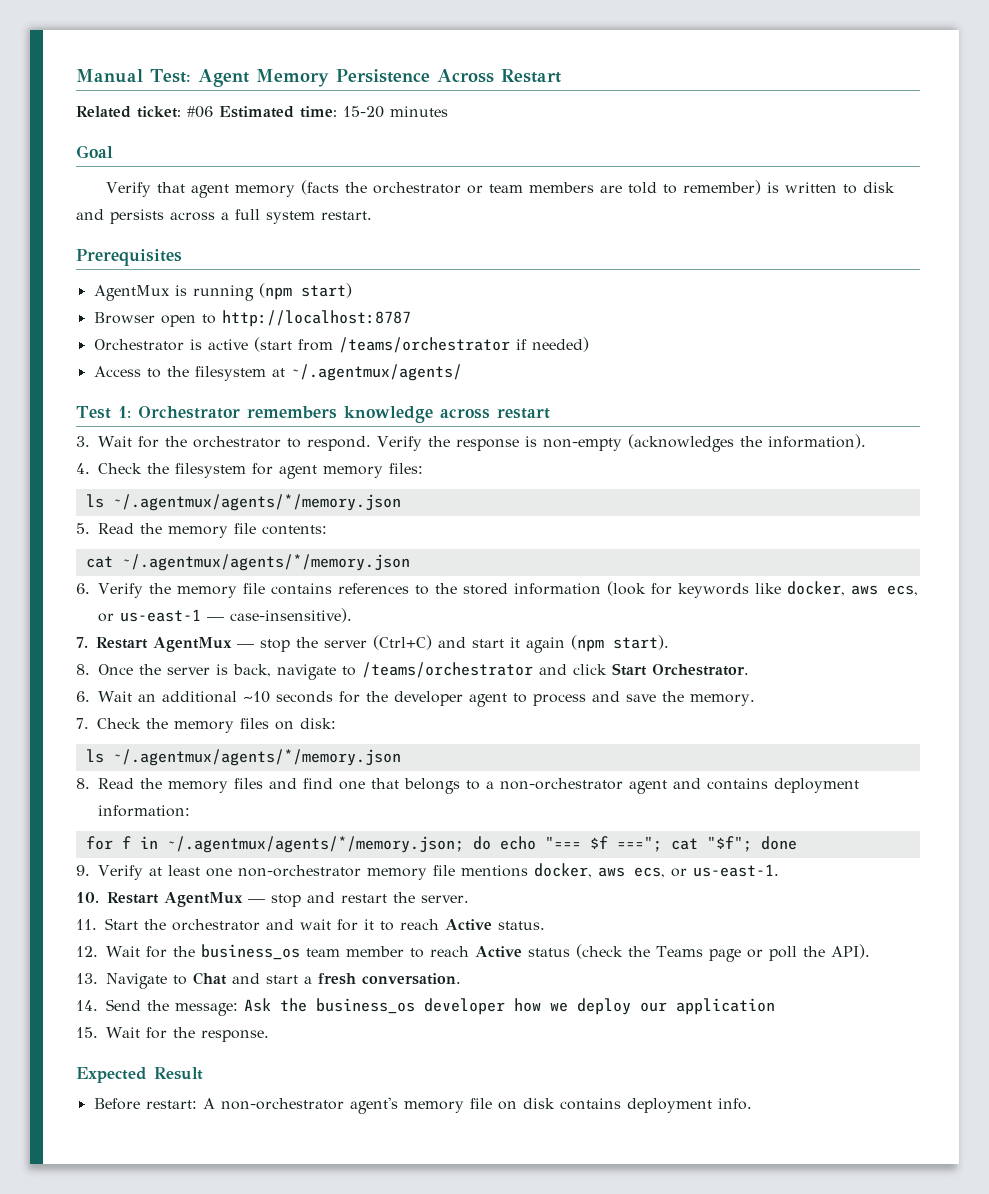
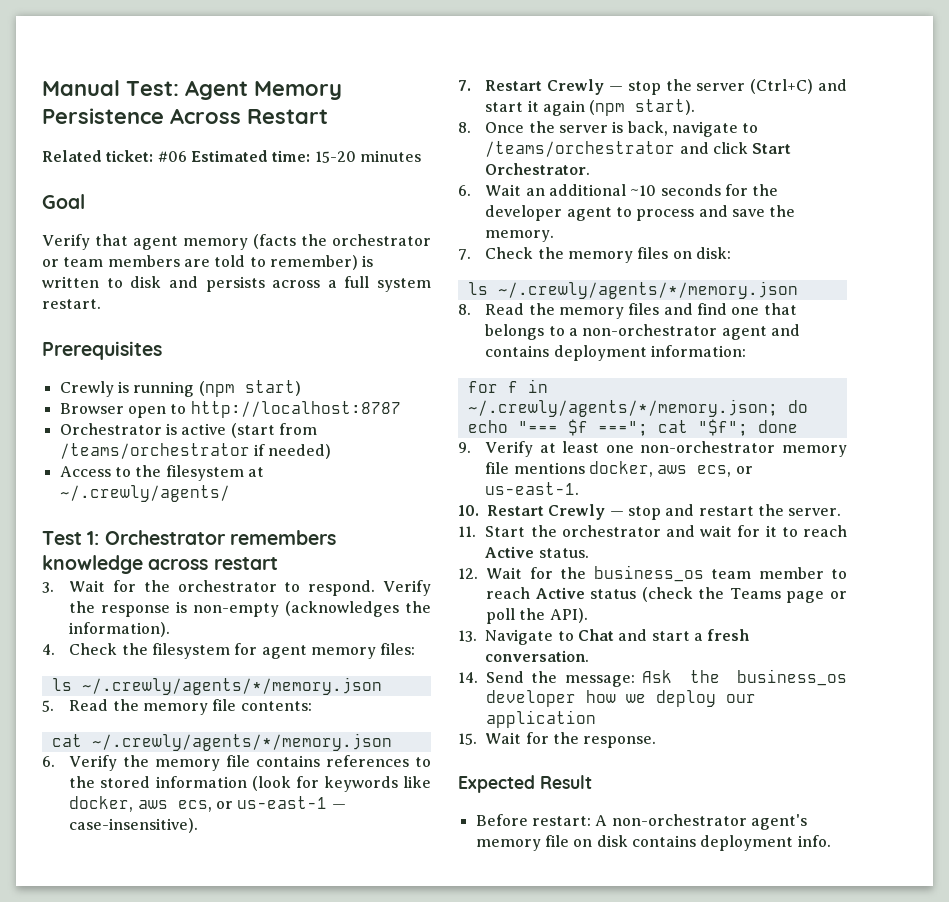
- AgentMux is running (npm start)
+ Crewly is running (npm start)
- Access to the filesystem at ~/.agentmux/agents/
+ Access to the filesystem at ~/.crewly/agents/
  4. Check the filesystem for agent memory files:
- ls ~/.agentmux/agents/*/memory.json
+ ls ~/.crewly/agents/*/memory.json
- cat ~/.agentmux/agents/*/memory.json
+ cat ~/.crewly/agents/*/memory.json
- 7. Restart AgentMux — stop the server (Ctrl+C) and start it again (npm start).
+ 7. Restart Crewly — stop the server (Ctrl+C) and start it again (npm start).
  7. Check the memory files on disk:
- ls ~/.agentmux/agents/*/memory.json
+ ls ~/.crewly/agents/*/memory.json
- for f in ~/.agentmux/agents/*/memory.json; do echo "=== $f ==="; cat "$f"; done
+ for f in ~/.crewly/agents/*/memory.json; do echo "=== $f ==="; cat "$f"; done
- 10. Restart AgentMux — stop and restart the server.
+ 10. Restart Crewly — stop and restart the server.

